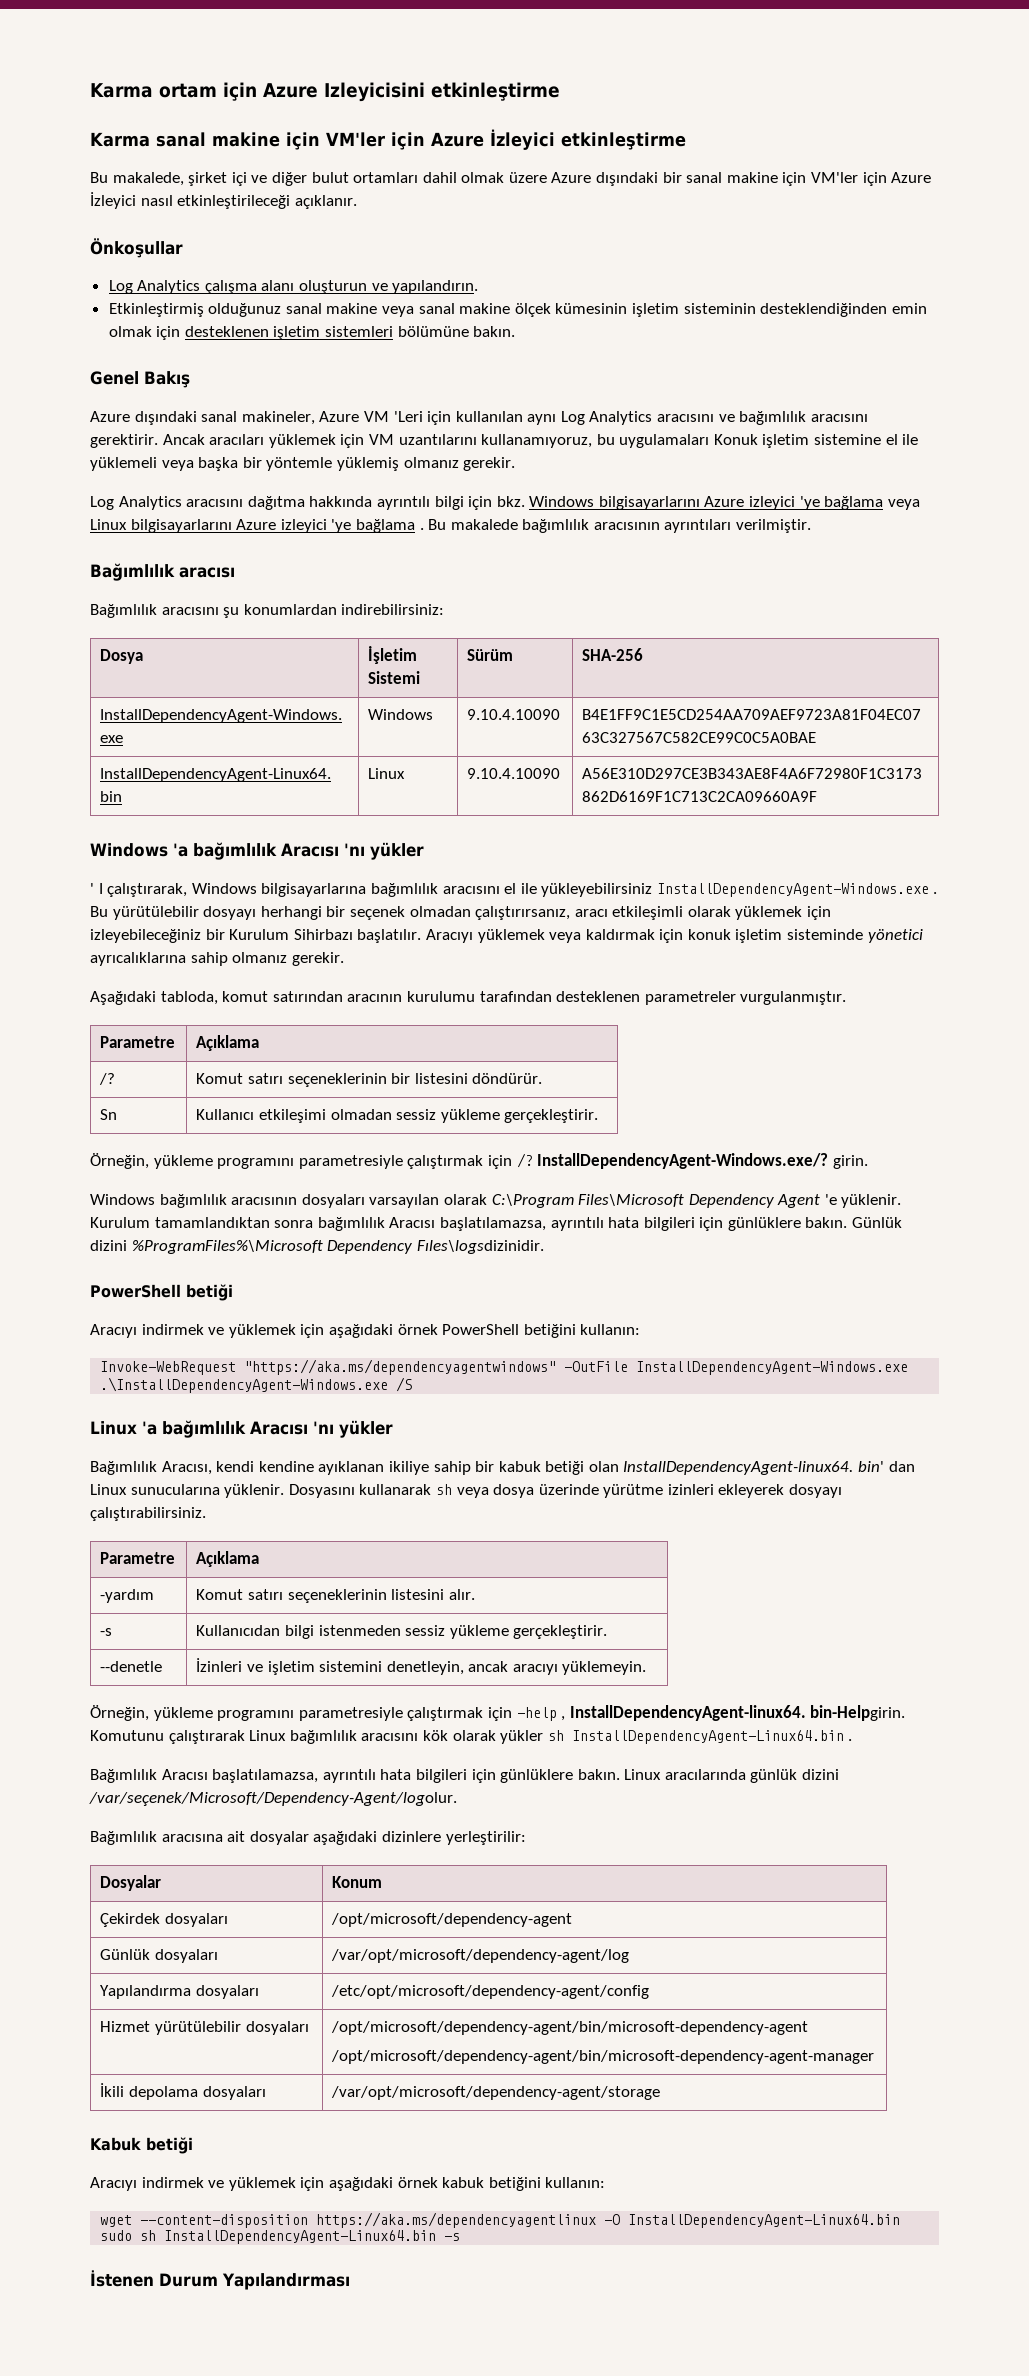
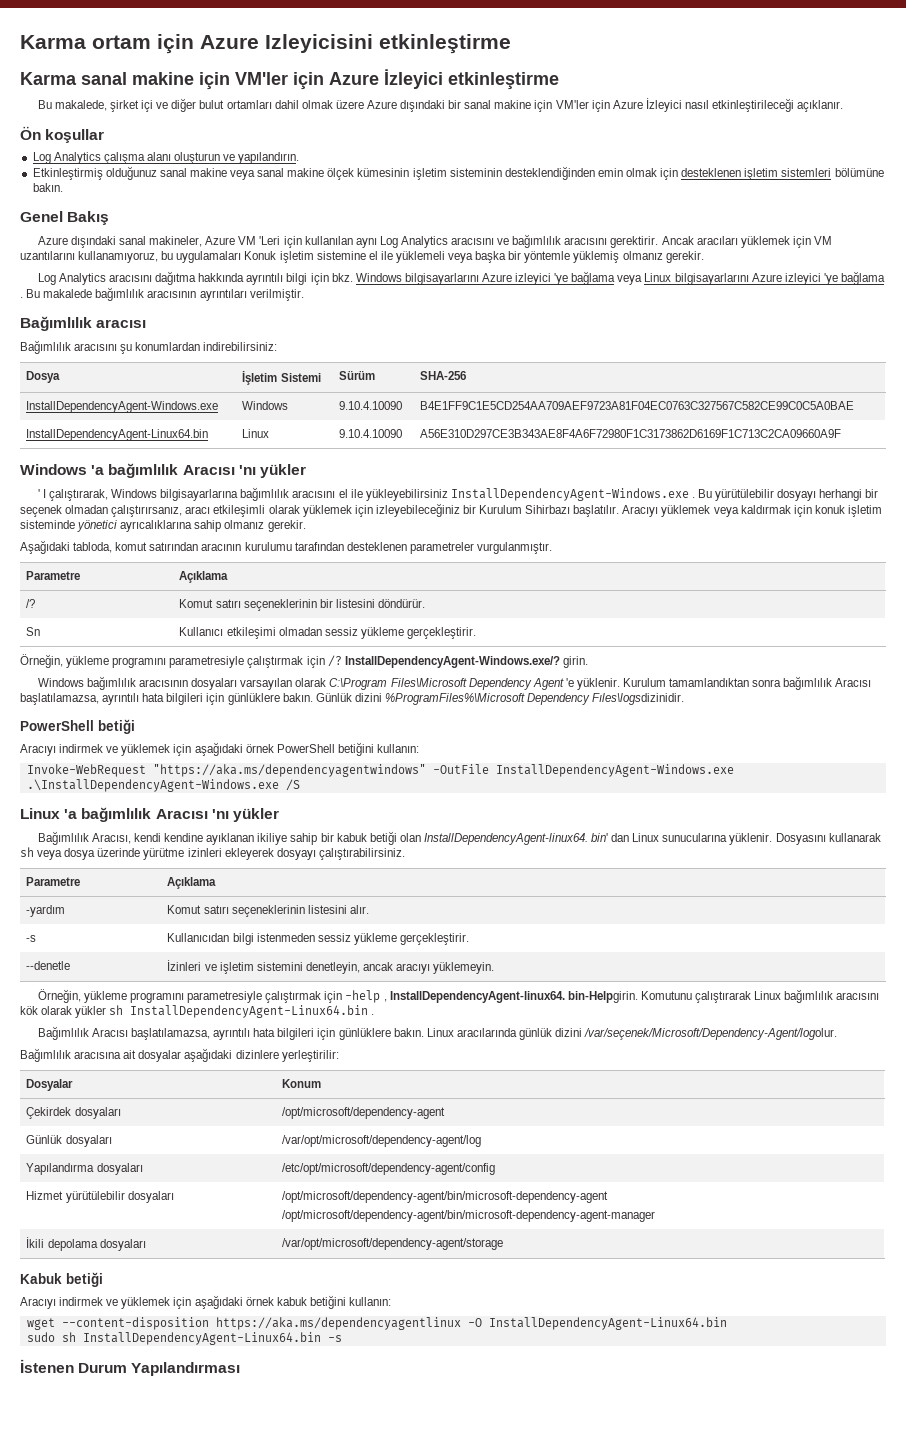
- Önkoşullar
+ Ön koşullar

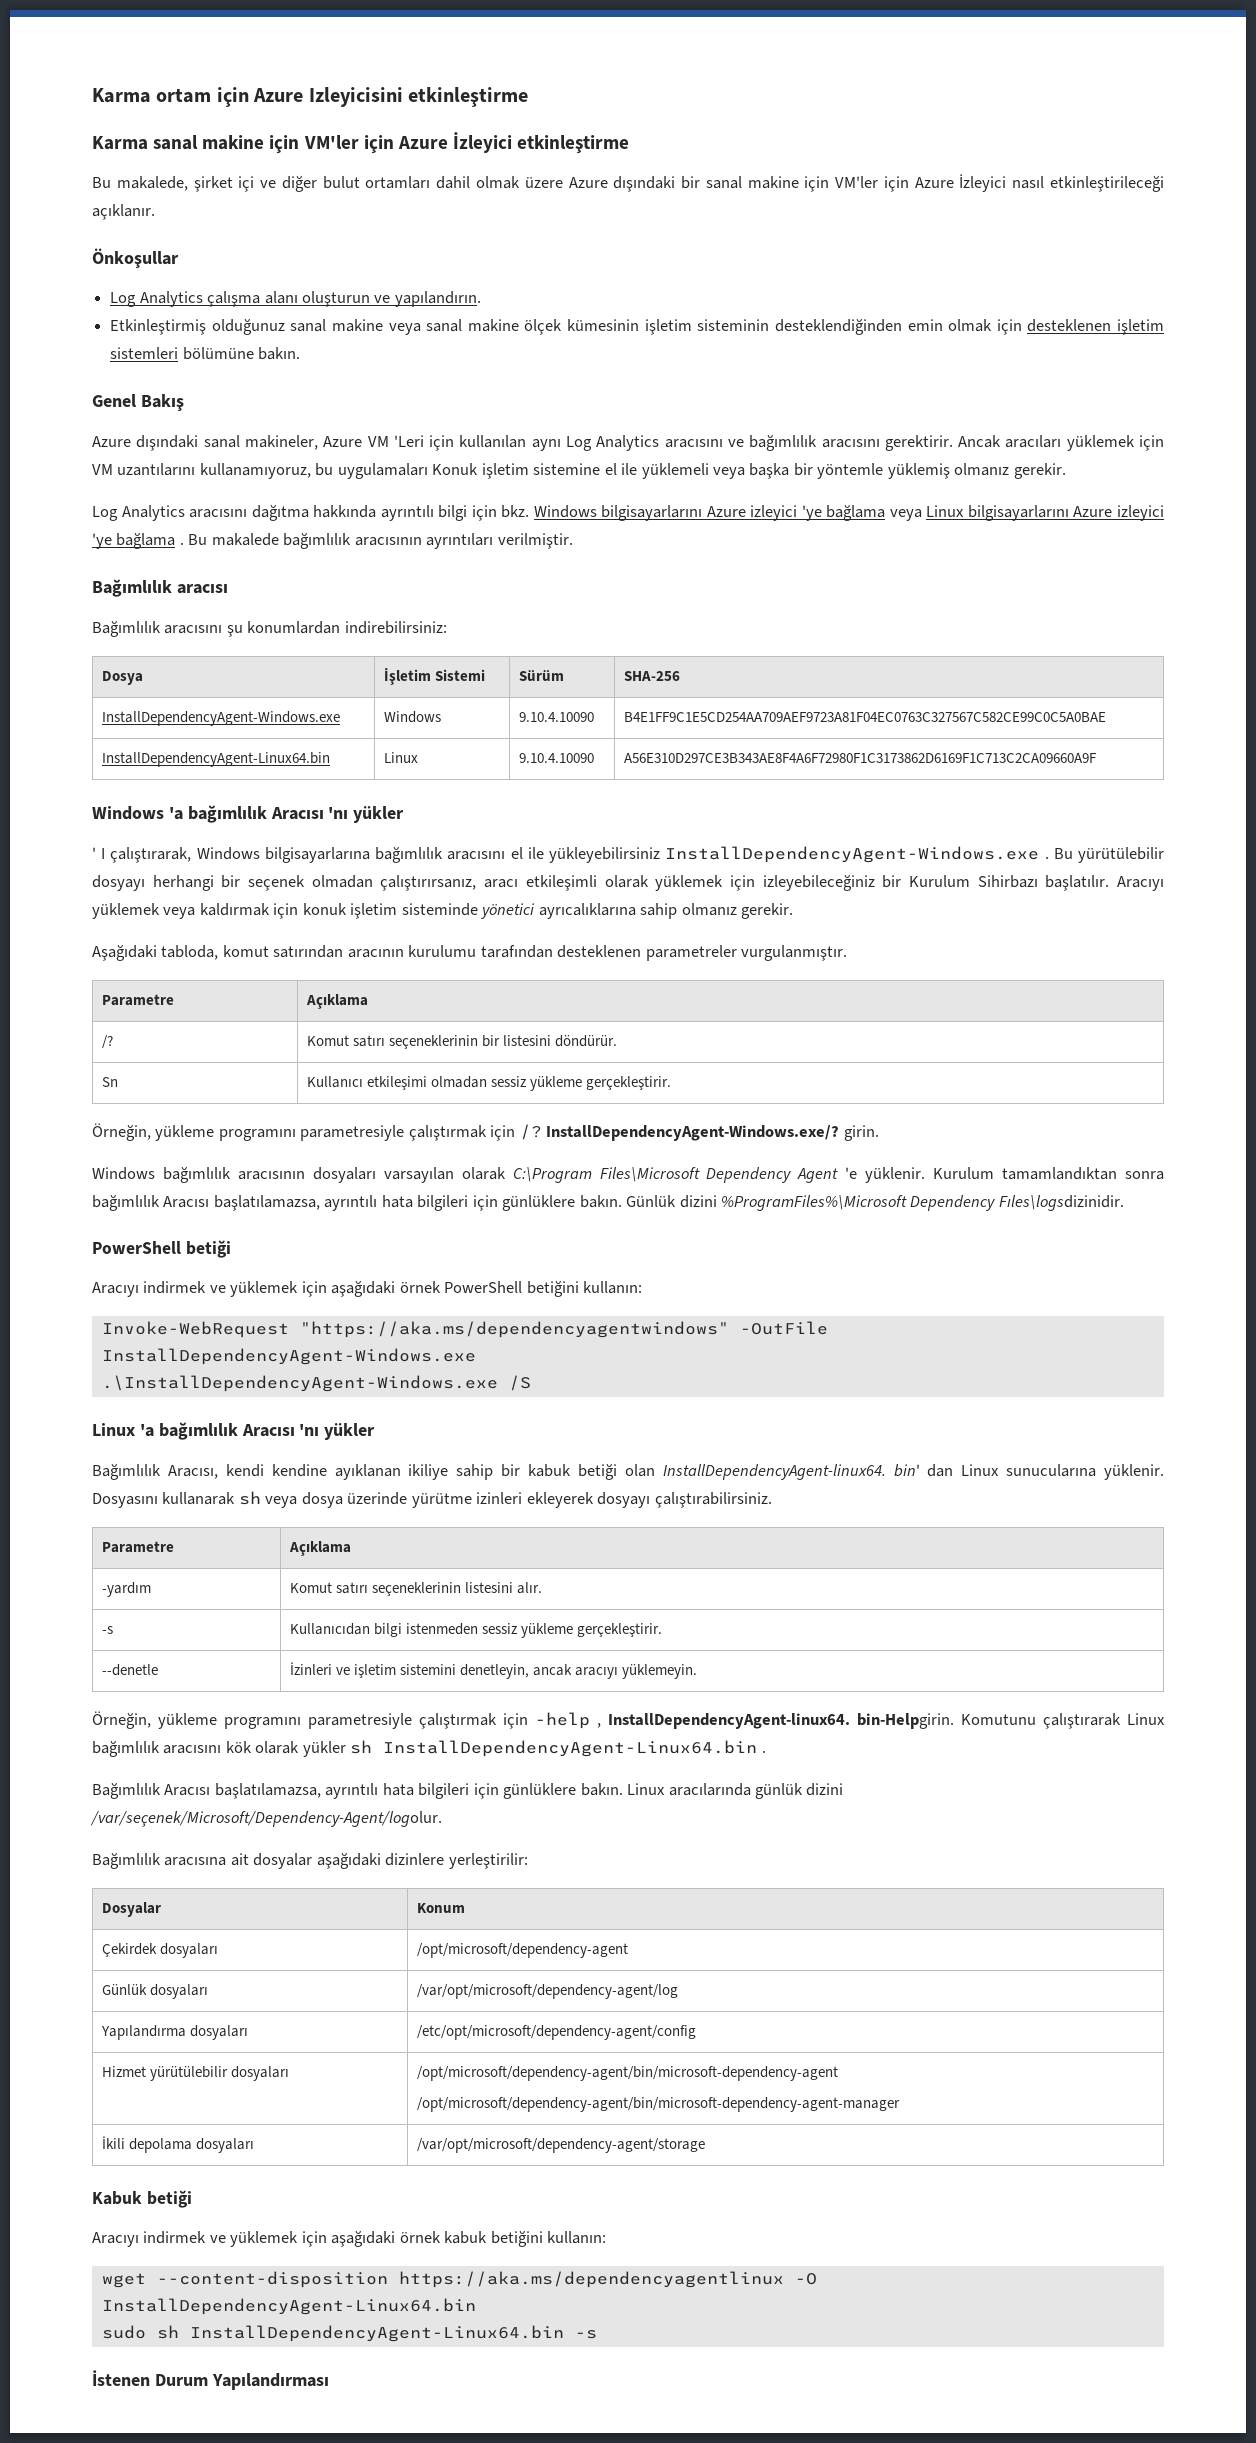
- Ön koşullar
+ Önkoşullar

